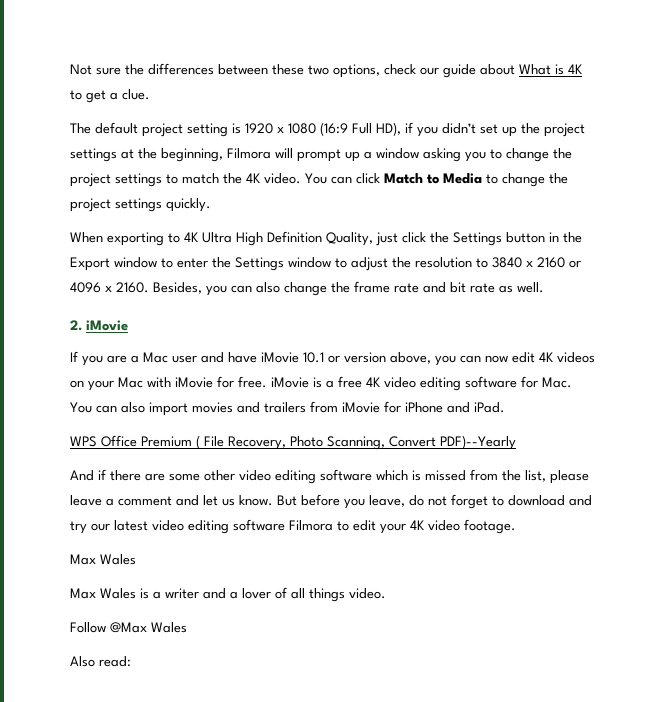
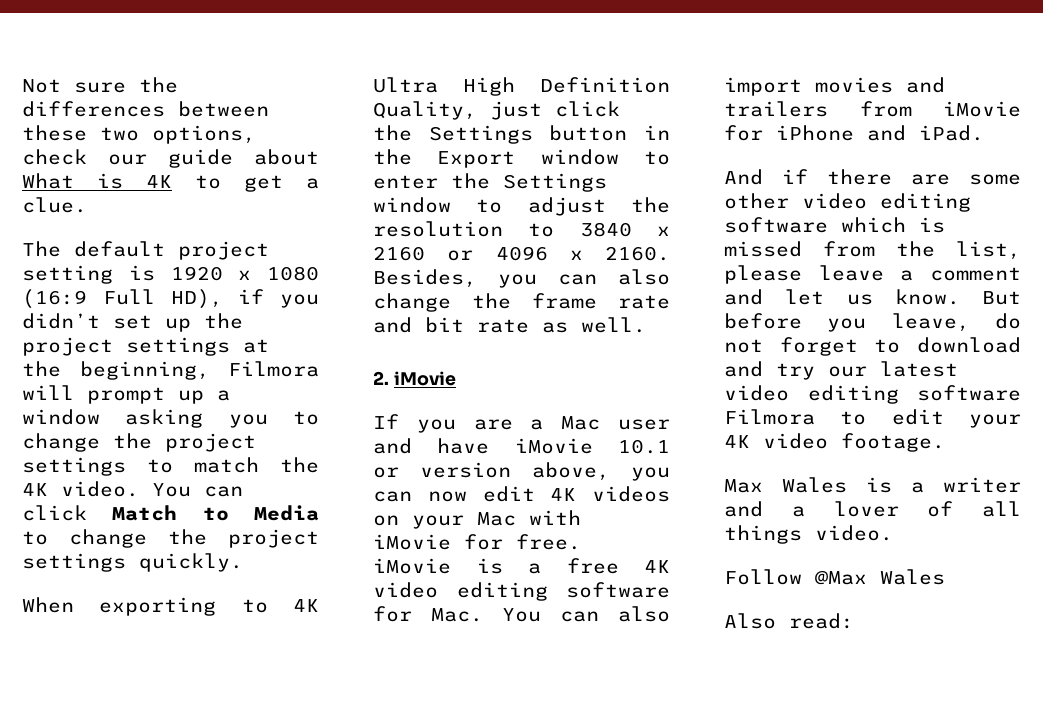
- WPS Office Premium ( File Recovery, Photo Scanning, Convert PDF)--Yearly
  But before you leave, do not forget to download and try our latest video editing software Filmora to edit your 4K video footage.
- Max Wales

